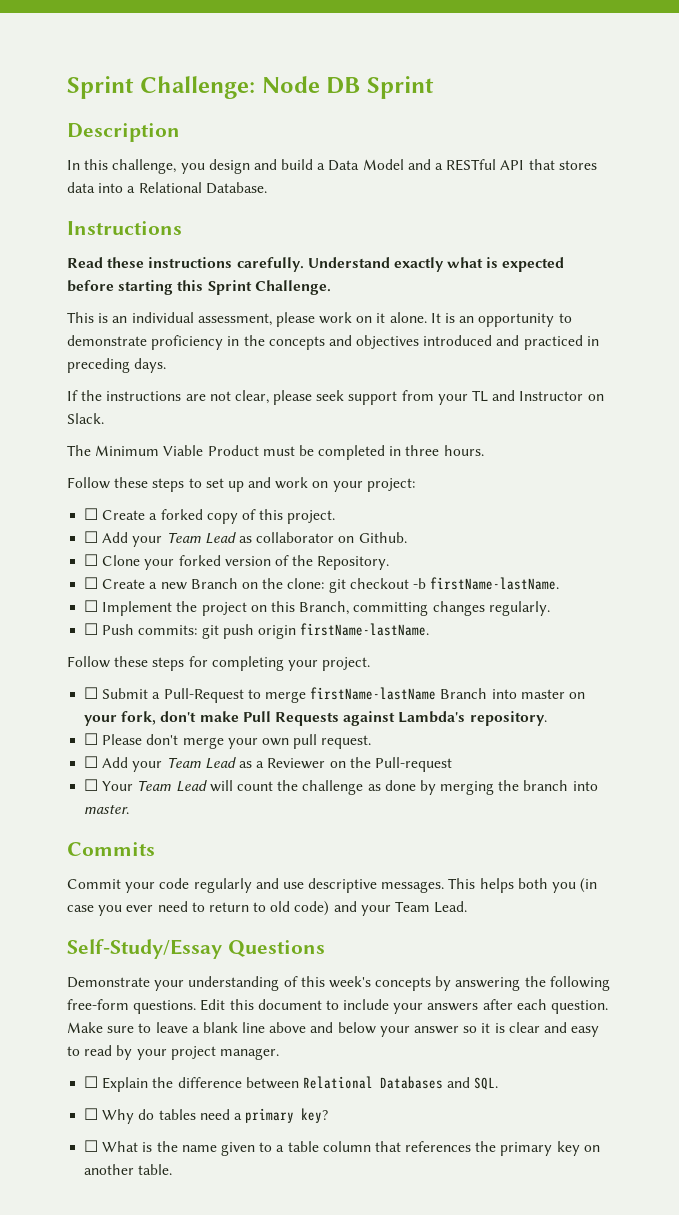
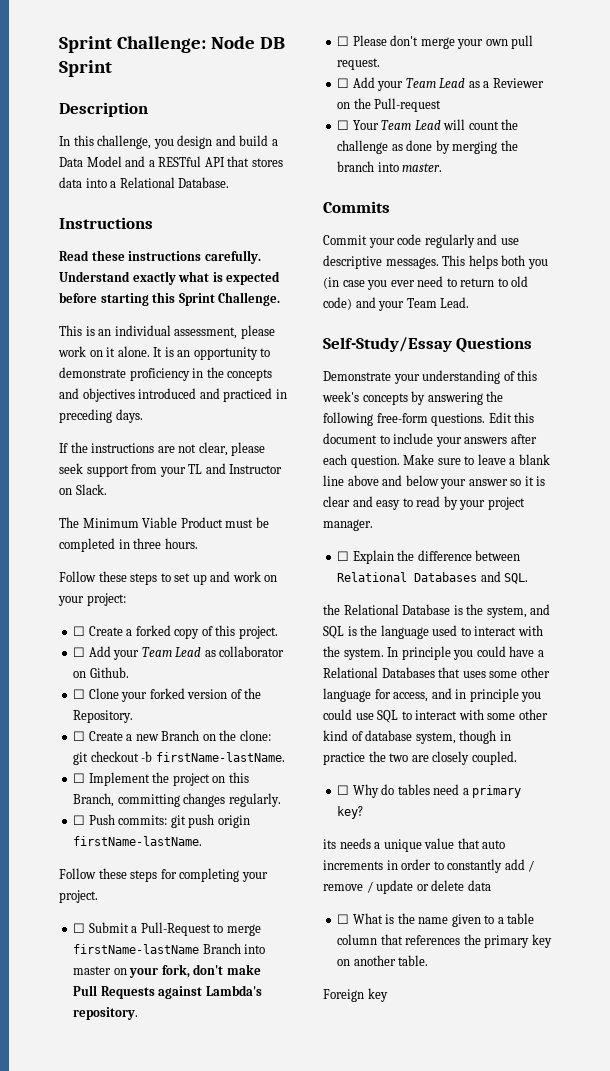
+ the Relational Database is the system, and SQL is the language used to interact with the system. In principle you could have a Relational Databases that uses some other language for access, and in principle you could use SQL to interact with some other kind of database system, though in practice the two are closely coupled.
+ its needs a unique value that auto increments in order to constantly add / remove / update or delete data
+ Foreign key

